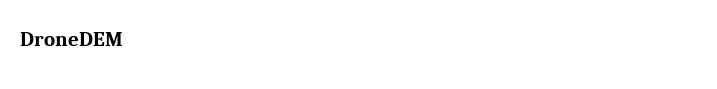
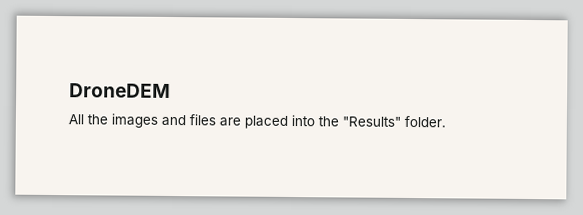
+ All the images and files are placed into the "Results" folder.

